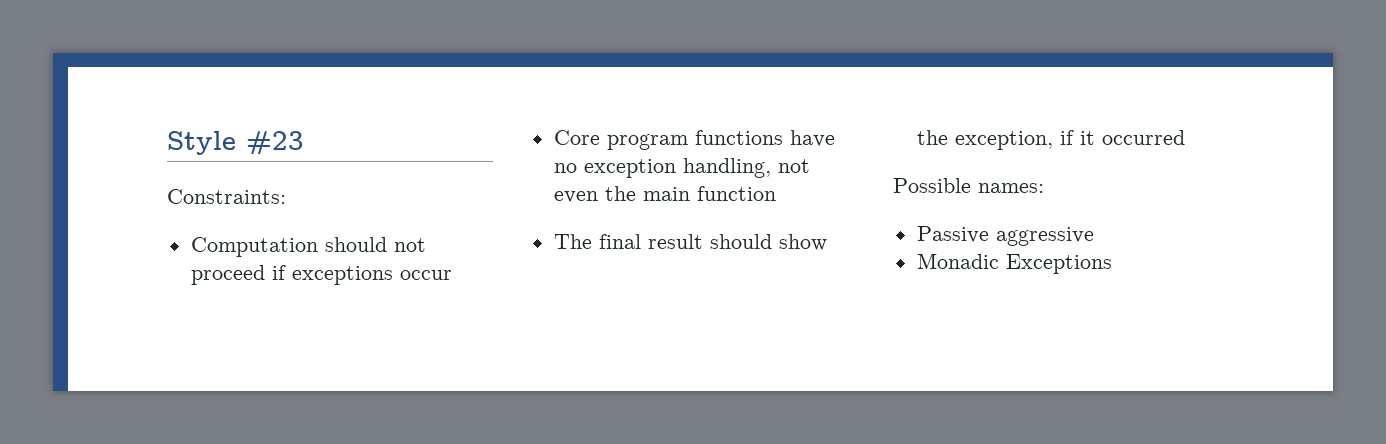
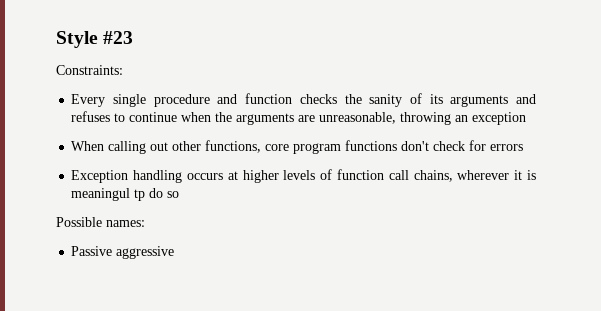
- Computation should not proceed if exceptions occur
- Core program functions have no exception handling, not even the main function
- The final result should show the exception, if it occurred
+ Every single procedure and function checks the sanity of its arguments and refuses to continue when the arguments are unreasonable, throwing an exception
+ When calling out other functions, core program functions don't check for errors
+ Exception handling occurs at higher levels of function call chains, wherever it is meaningul tp do so
- Monadic Exceptions

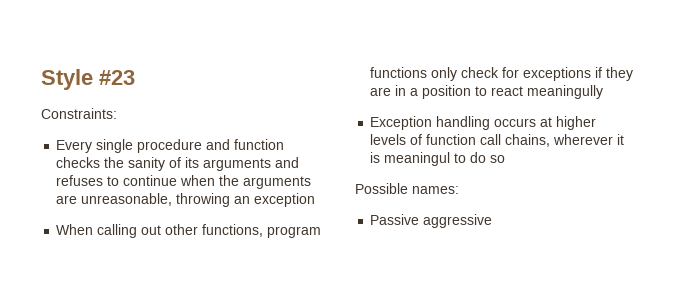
- When calling out other functions, core program functions don't check for errors
+ When calling out other functions, program functions only check for exceptions if they are in a position to react meaningully
- Exception handling occurs at higher levels of function call chains, wherever it is meaningul tp do so
+ Exception handling occurs at higher levels of function call chains, wherever it is meaningul to do so

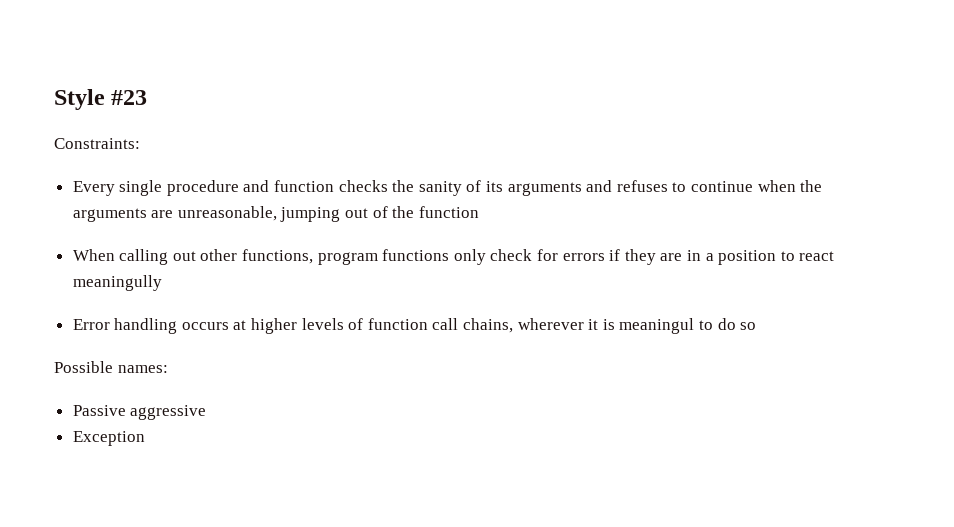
- Every single procedure and function checks the sanity of its arguments and refuses to continue when the arguments are unreasonable, throwing an exception
+ Every single procedure and function checks the sanity of its arguments and refuses to continue when the arguments are unreasonable, jumping out of the function
- When calling out other functions, program functions only check for exceptions if they are in a position to react meaningully
+ When calling out other functions, program functions only check for errors if they are in a position to react meaningully
- Exception handling occurs at higher levels of function call chains, wherever it is meaningul to do so
+ Error handling occurs at higher levels of function call chains, wherever it is meaningul to do so
+ Exception

